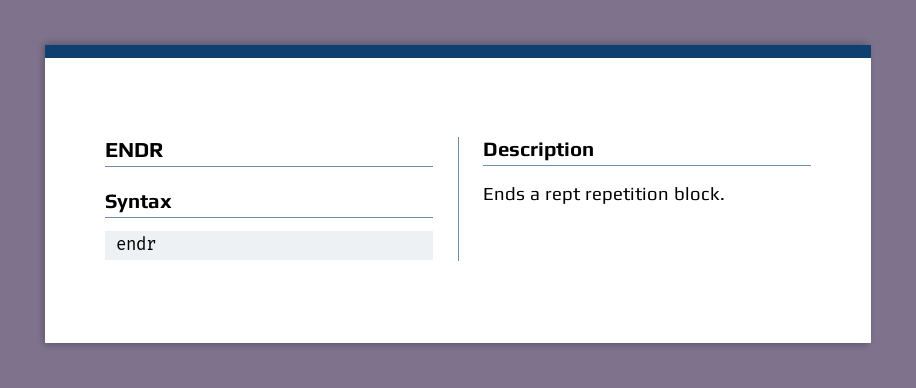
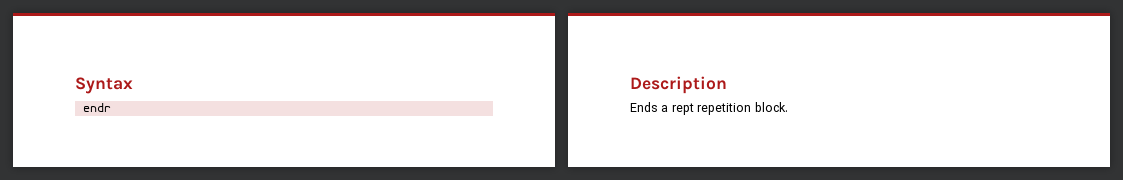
- ENDR

